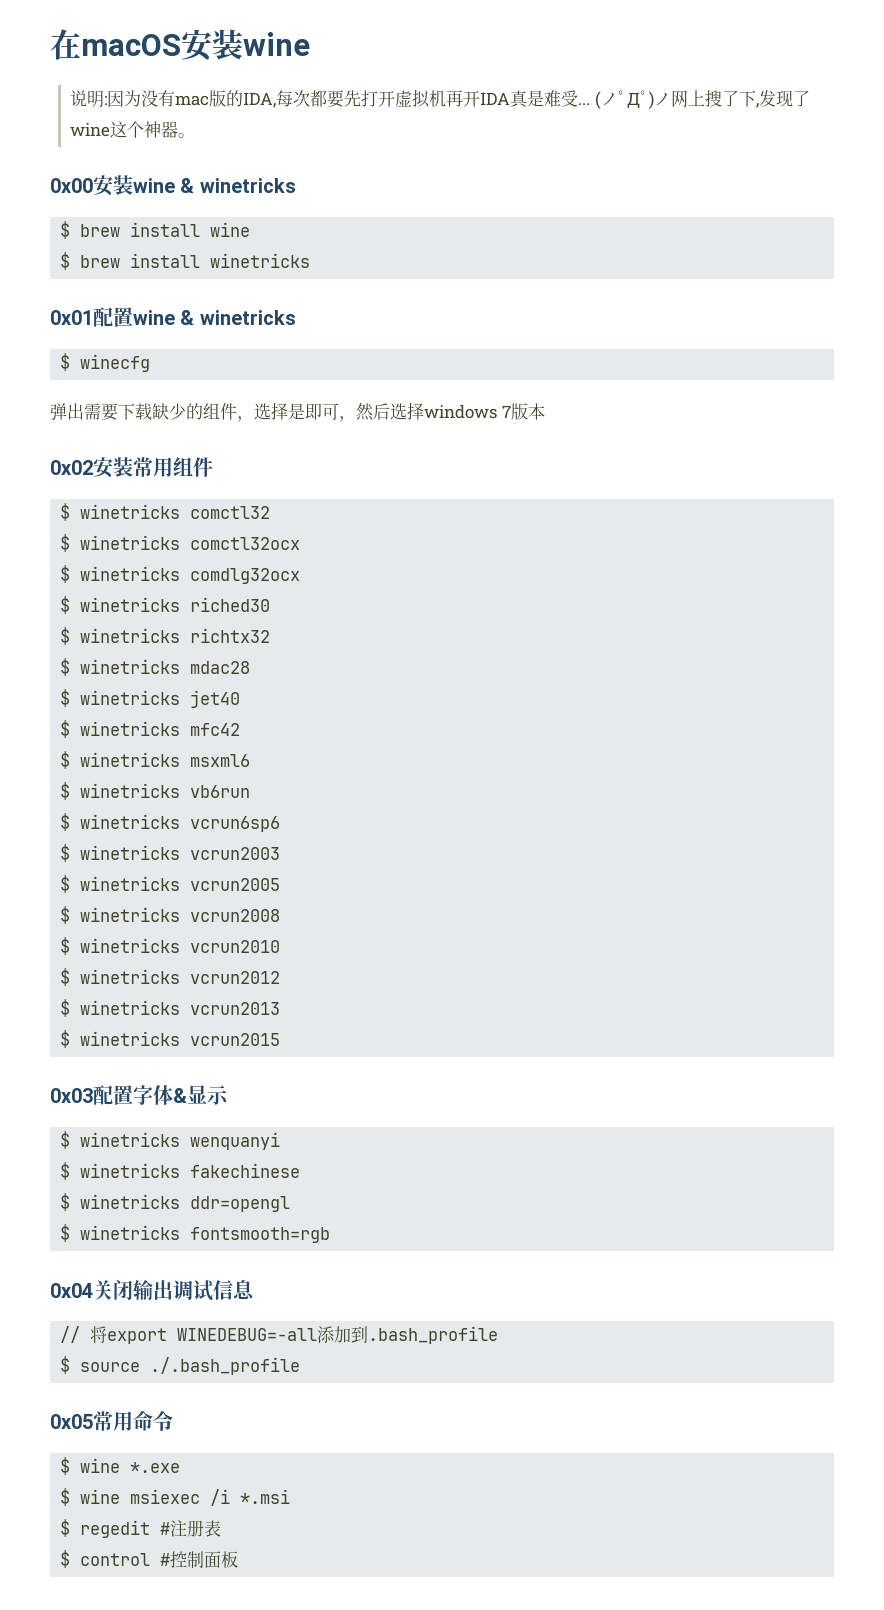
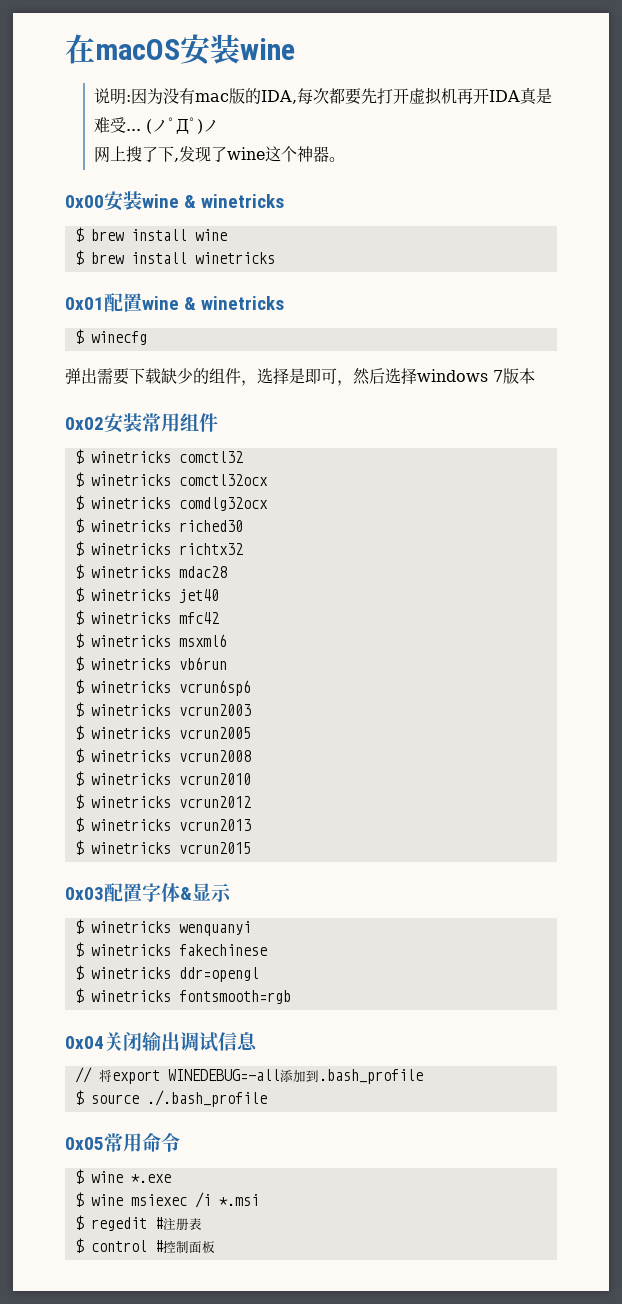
- (ノﾟДﾟ)ノ网上搜了下,发现了wine这个神器。
+ (ノﾟДﾟ)ノ
+ 网上搜了下,发现了wine这个神器。

